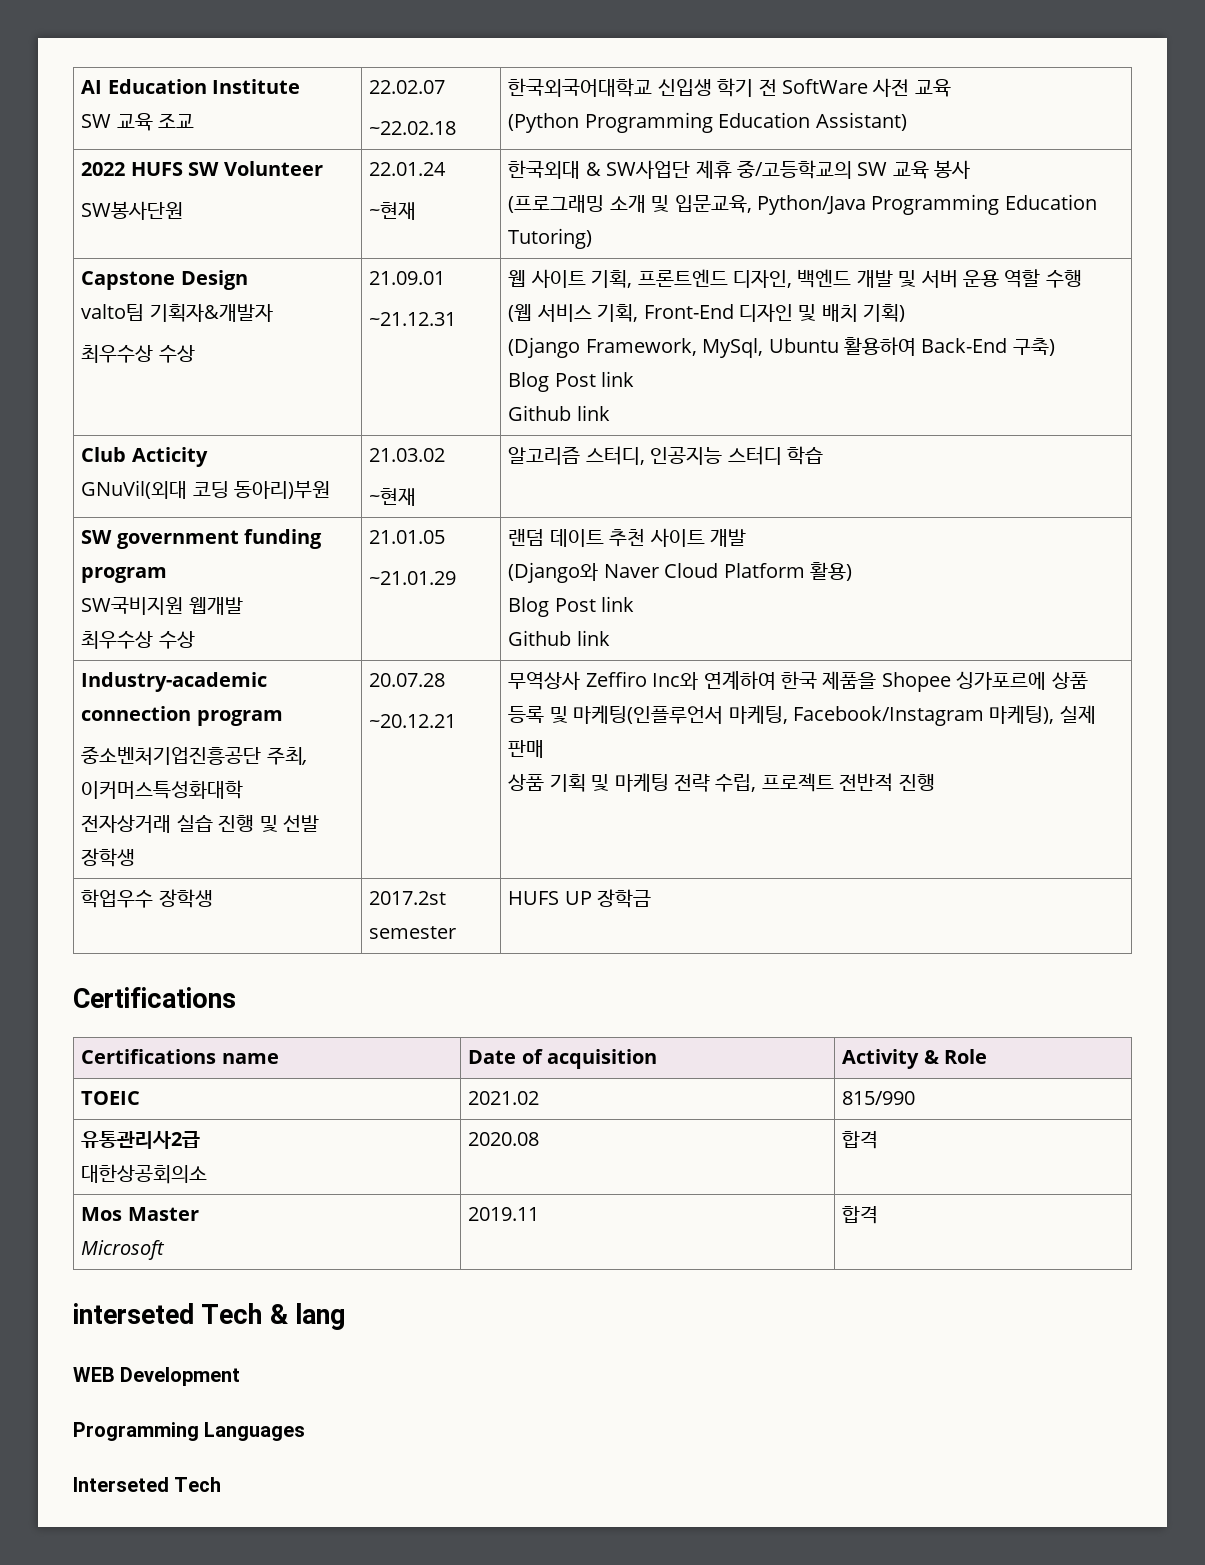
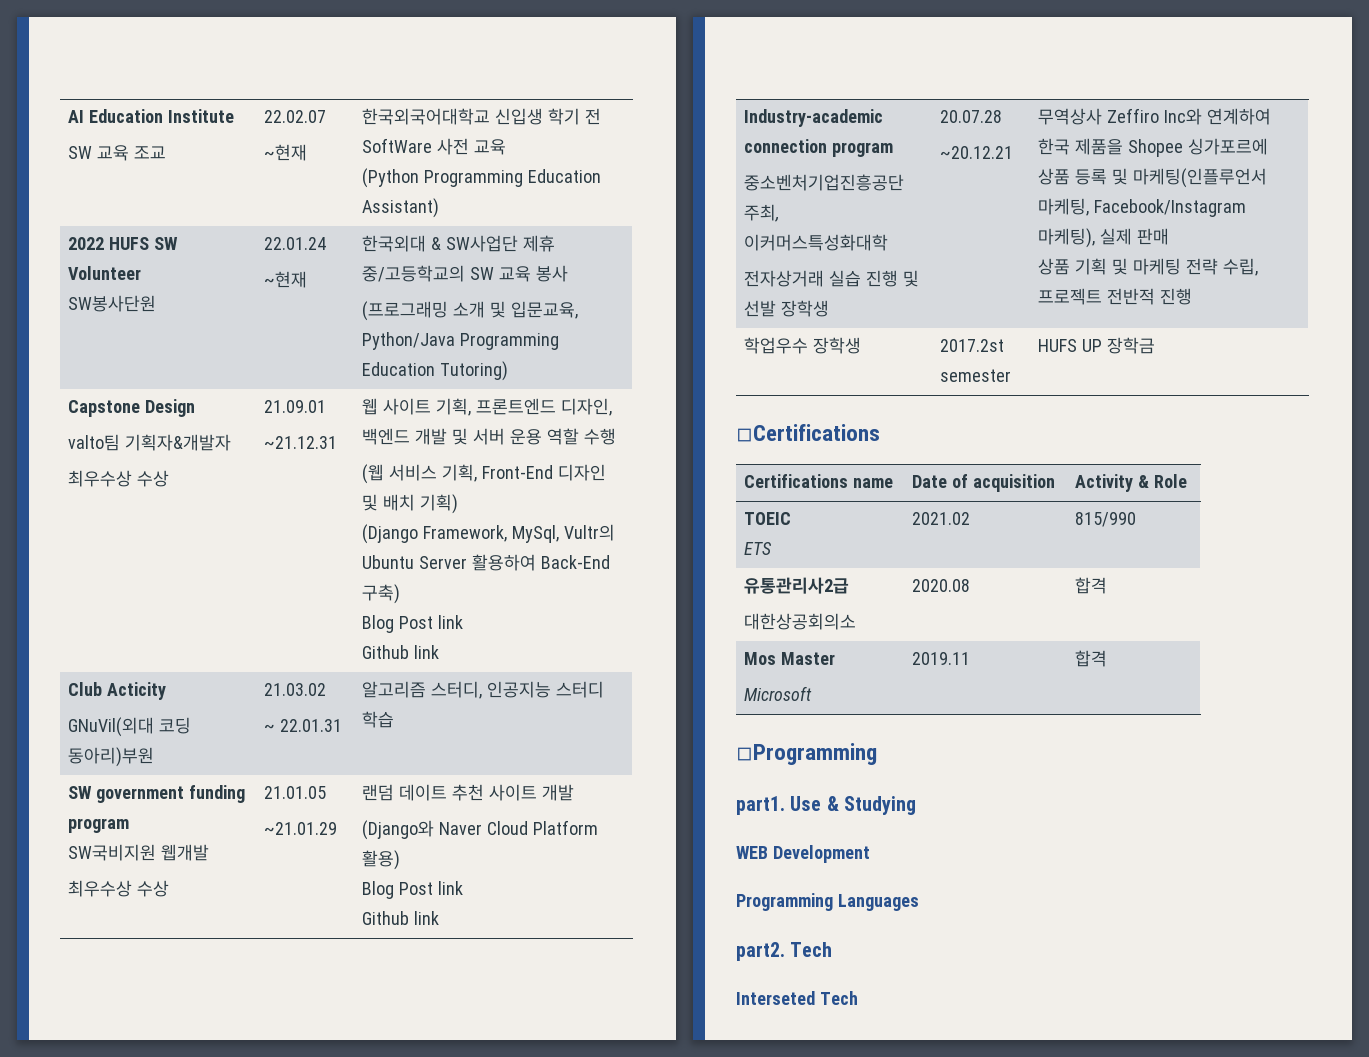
  AI Education Institute
  SW 교육 조교 | 22.02.07
- ~22.02.18 | 한국외국어대학교 신입생 학기 전 SoftWare 사전 교육
+ ~현재 | 한국외국어대학교 신입생 학기 전 SoftWare 사전 교육
- (Django Framework, MySql, Ubuntu 활용하여 Back-End 구축)
+ (Django Framework, MySql, Vultr의 Ubuntu Server 활용하여 Back-End 구축)
  Club Acticity
  GNuVil(외대 코딩 동아리)부원 | 21.03.02
- ~현재 | 알고리즘 스터디, 인공지능 스터디 학습
+ ~ 22.01.31 | 알고리즘 스터디, 인공지능 스터디 학습
  학업우수 장학생 | 2017.2st semester | HUFS UP 장학금
- Certifications
+ ◽Certifications
- TOEIC | 2021.02 | 815/990
+ TOEIC
+ ETS | 2021.02 | 815/990
- interseted Tech & lang
+ ◽Programming
+ part1. Use & Studying
+ part2. Tech

